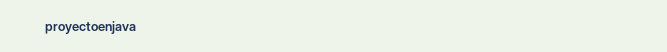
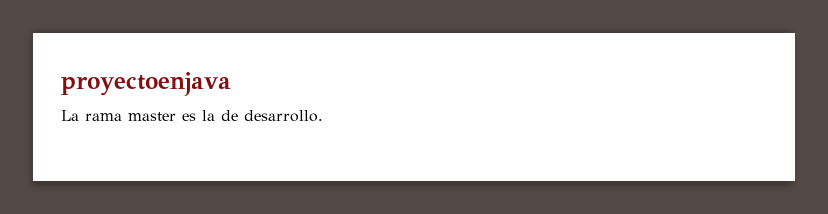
+ La rama master es la de desarrollo.

